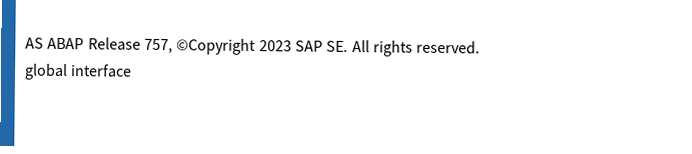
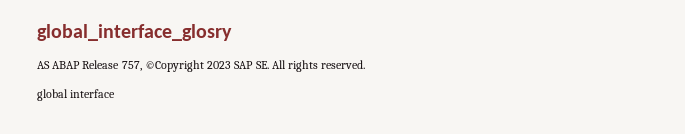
+ global_interface_glosry

